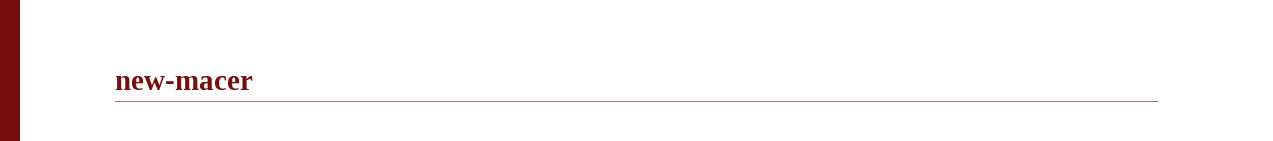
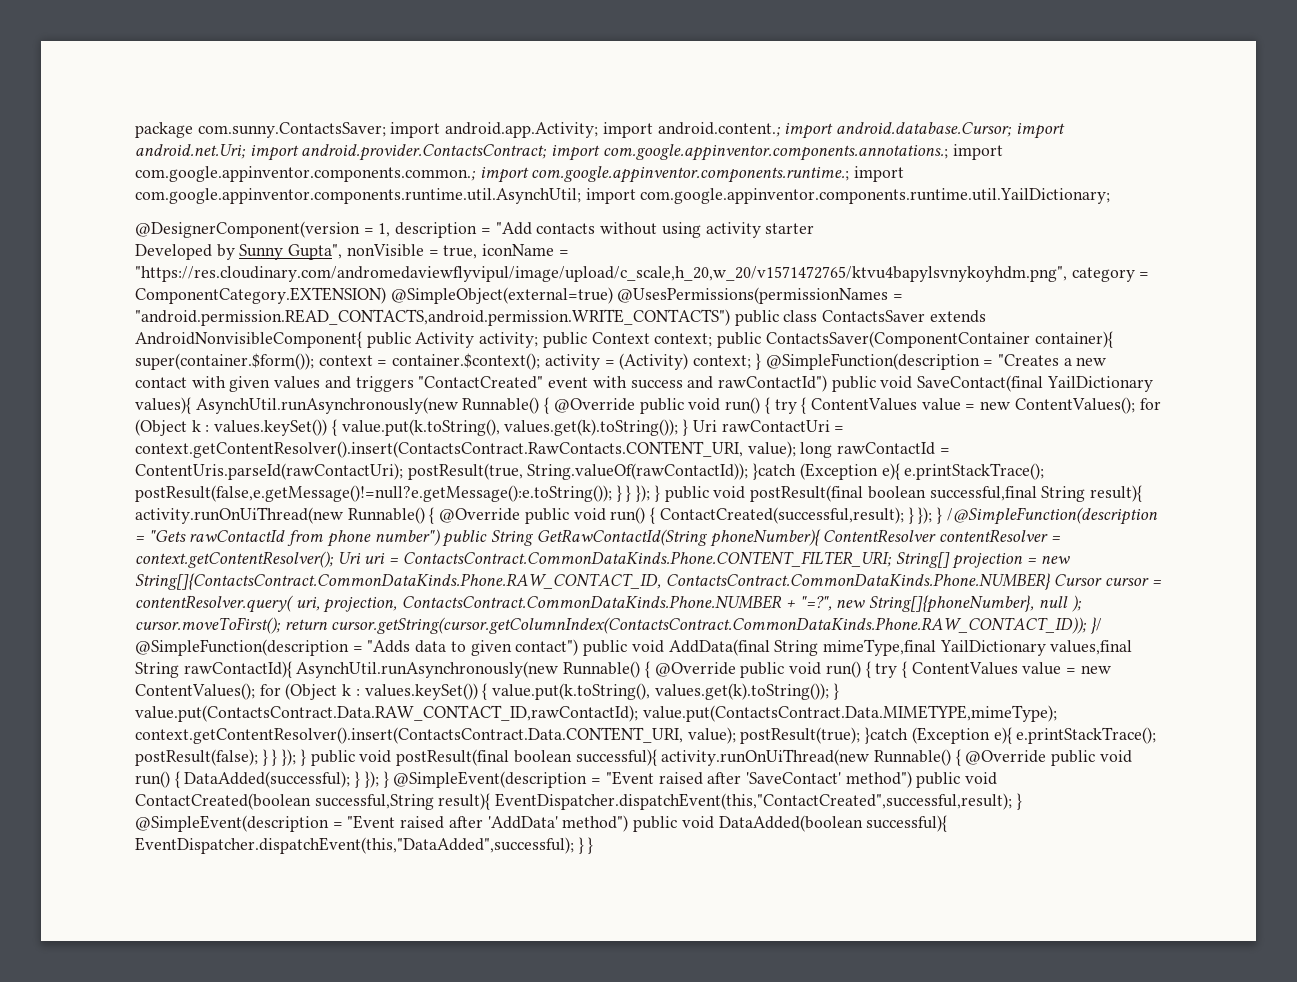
- new-macer
+ package com.sunny.ContactsSaver; import android.app.Activity; import android.content.; import android.database.Cursor; import android.net.Uri; import android.provider.ContactsContract; import com.google.appinventor.components.annotations.; import com.google.appinventor.components.common.; import com.google.appinventor.components.runtime.; import com.google.appinventor.components.runtime.util.AsynchUtil; import com.google.appinventor.components.runtime.util.YailDictionary;
+ @DesignerComponent(version = 1, description = "Add contacts without using activity starter
+ Developed by Sunny Gupta", nonVisible = true, iconName = "https://res.cloudinary.com/andromedaviewflyvipul/image/upload/c_scale,h_20,w_20/v1571472765/ktvu4bapylsvnykoyhdm.png", category = ComponentCategory.EXTENSION) @SimpleObject(external=true) @UsesPermissions(permissionNames = "android.permission.READ_CONTACTS,android.permission.WRITE_CONTACTS") public class ContactsSaver extends AndroidNonvisibleComponent{ public Activity activity; public Context context; public ContactsSaver(ComponentContainer container){ super(container.$form()); context = container.$context(); activity = (Activity) context; } @SimpleFunction(description = "Creates a new contact with given values and triggers "ContactCreated" event with success and rawContactId") public void SaveContact(final YailDictionary values){ AsynchUtil.runAsynchronously(new Runnable() { @Override public void run() { try { ContentValues value = new ContentValues(); for (Object k : values.keySet()) { value.put(k.toString(), values.get(k).toString()); } Uri rawContactUri = context.getContentResolver().insert(ContactsContract.RawContacts.CONTENT_URI, value); long rawContactId = ContentUris.parseId(rawContactUri); postResult(true, String.valueOf(rawContactId)); }catch (Exception e){ e.printStackTrace(); postResult(false,e.getMessage()!=null?e.getMessage():e.toString()); } } }); } public void postResult(final boolean successful,final String result){ activity.runOnUiThread(new Runnable() { @Override public void run() { ContactCreated(successful,result); } }); } /@SimpleFunction(description = "Gets rawContactId from phone number") public String GetRawContactId(String phoneNumber){ ContentResolver contentResolver = context.getContentResolver(); Uri uri = ContactsContract.CommonDataKinds.Phone.CONTENT_FILTER_URI; String[] projection = new String[]{ContactsContract.CommonDataKinds.Phone.RAW_CONTACT_ID, ContactsContract.CommonDataKinds.Phone.NUMBER} Cursor cursor = contentResolver.query( uri, projection, ContactsContract.CommonDataKinds.Phone.NUMBER + "=?", new String[]{phoneNumber}, null ); cursor.moveToFirst(); return cursor.getString(cursor.getColumnIndex(ContactsContract.CommonDataKinds.Phone.RAW_CONTACT_ID)); }/ @SimpleFunction(description = "Adds data to given contact") public void AddData(final String mimeType,final YailDictionary values,final String rawContactId){ AsynchUtil.runAsynchronously(new Runnable() { @Override public void run() { try { ContentValues value = new ContentValues(); for (Object k : values.keySet()) { value.put(k.toString(), values.get(k).toString()); } value.put(ContactsContract.Data.RAW_CONTACT_ID,rawContactId); value.put(ContactsContract.Data.MIMETYPE,mimeType); context.getContentResolver().insert(ContactsContract.Data.CONTENT_URI, value); postResult(true); }catch (Exception e){ e.printStackTrace(); postResult(false); } } }); } public void postResult(final boolean successful){ activity.runOnUiThread(new Runnable() { @Override public void run() { DataAdded(successful); } }); } @SimpleEvent(description = "Event raised after 'SaveContact' method") public void ContactCreated(boolean successful,String result){ EventDispatcher.dispatchEvent(this,"ContactCreated",successful,result); } @SimpleEvent(description = "Event raised after 'AddData' method") public void DataAdded(boolean successful){ EventDispatcher.dispatchEvent(this,"DataAdded",successful); } }

